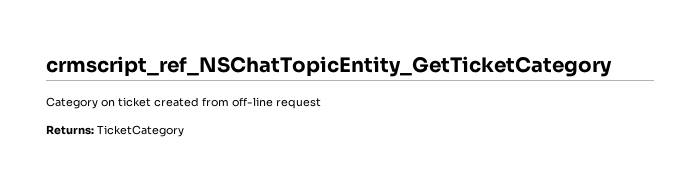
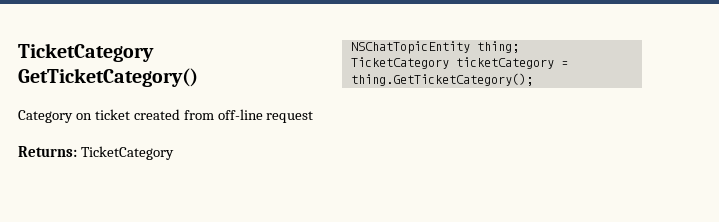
- crmscript_ref_NSChatTopicEntity_GetTicketCategory
+ TicketCategory GetTicketCategory()
+ NSChatTopicEntity thing;
+ TicketCategory ticketCategory = thing.GetTicketCategory();

